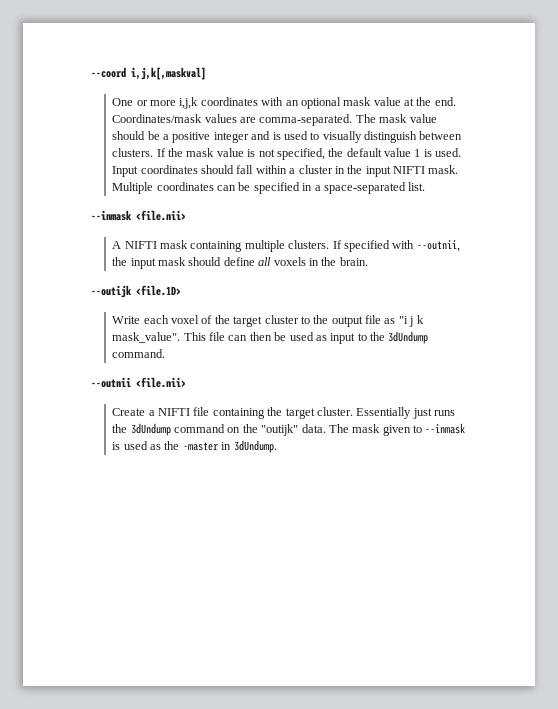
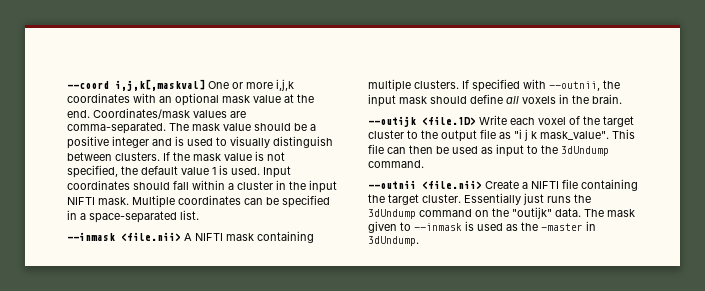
- --coord i,j,k[,maskval]
- One or more i,j,k coordinates with an optional mask value at the end.
+ --coord i,j,k[,maskval] One or more i,j,k coordinates with an optional mask value at the end.
- --inmask <file.nii>
- A NIFTI mask containing multiple clusters.
+ --inmask <file.nii> A NIFTI mask containing multiple clusters.
- --outijk <file.1D>
- Write each voxel of the target cluster to the output file as "i j k mask_value".
+ --outijk <file.1D> Write each voxel of the target cluster to the output file as "i j k mask_value".
- --outnii <file.nii>
- Create a NIFTI file containing the target cluster.
+ --outnii <file.nii> Create a NIFTI file containing the target cluster.

